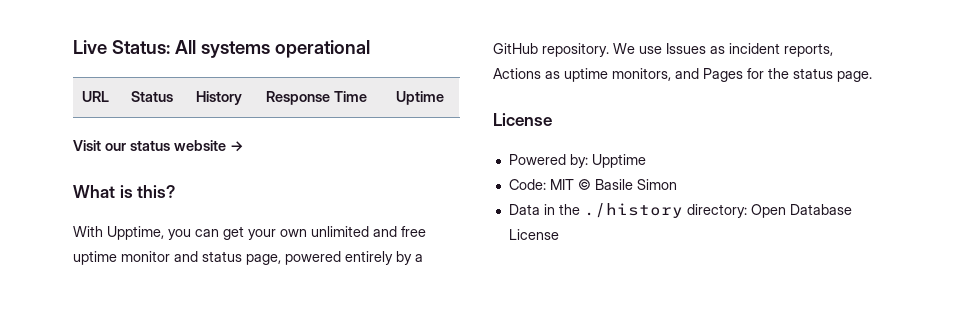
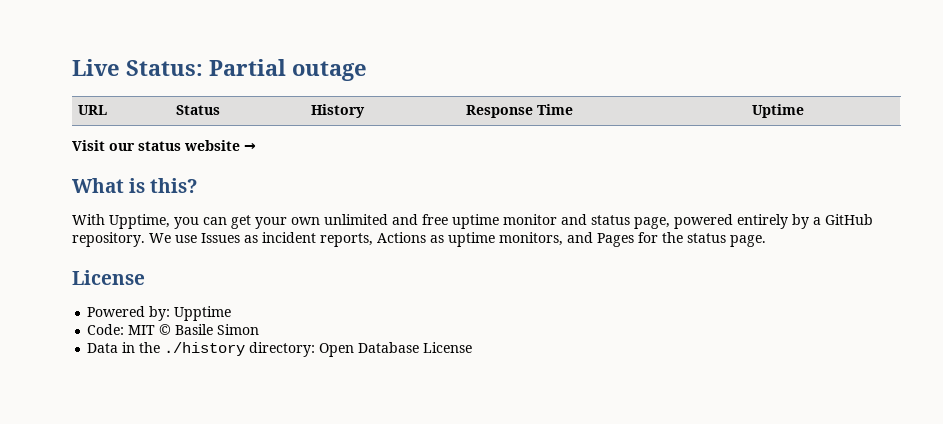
- Live Status: All systems operational
+ Live Status: Partial outage

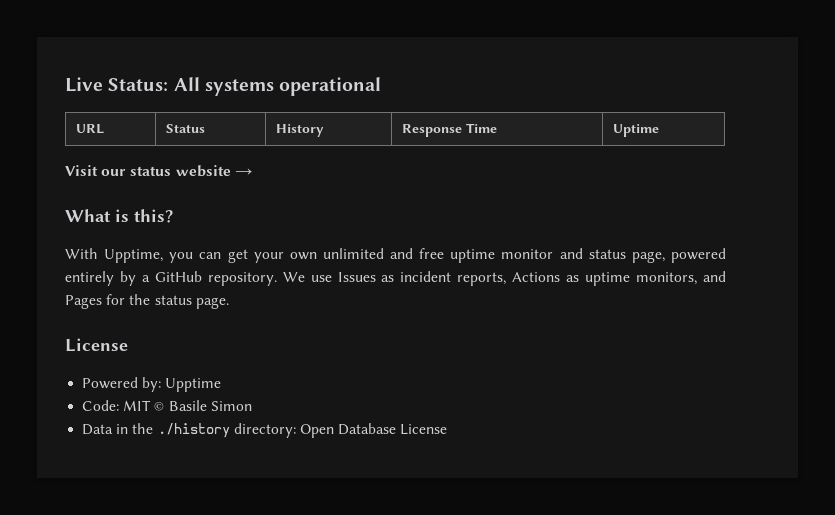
- Live Status: Partial outage
+ Live Status: All systems operational

